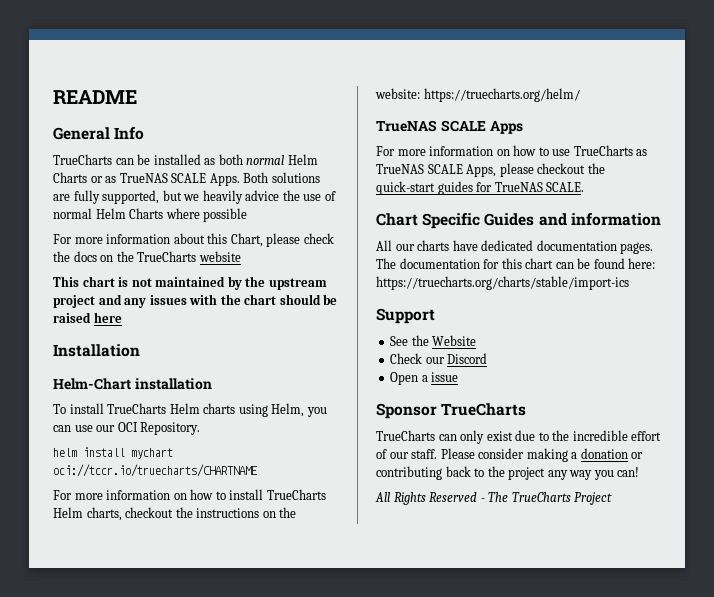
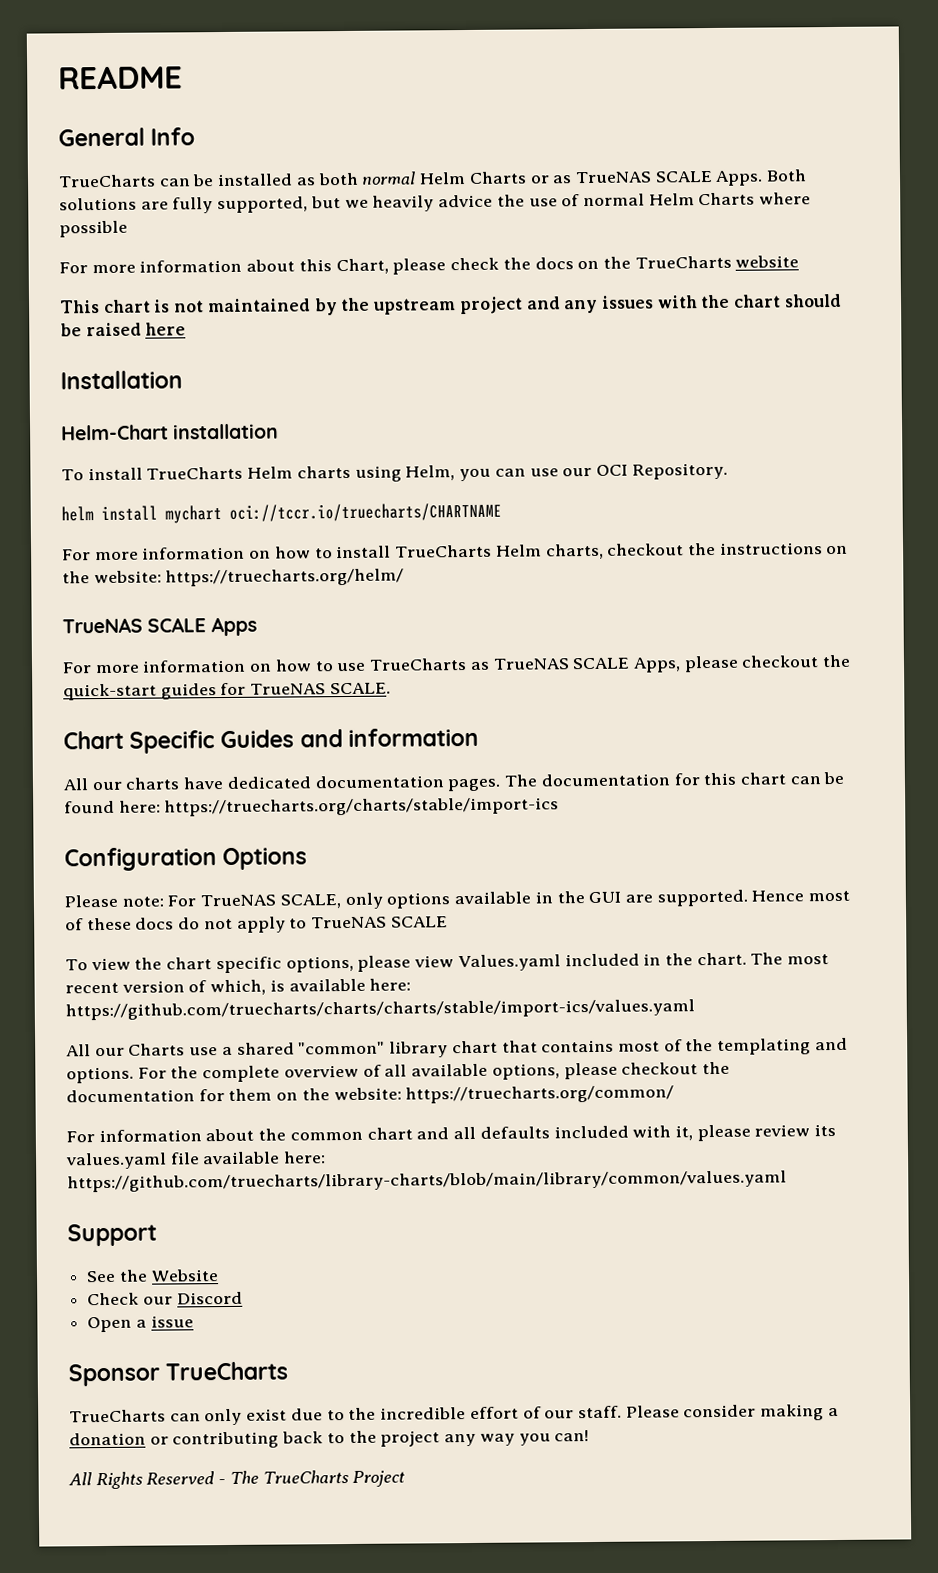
+ Configuration Options
+ Please note: For TrueNAS SCALE, only options available in the GUI are supported. Hence most of these docs do not apply to TrueNAS SCALE
+ To view the chart specific options, please view Values.yaml included in the chart. The most recent version of which, is available here: https://github.com/truecharts/charts/charts/stable/import-ics/values.yaml
+ All our Charts use a shared "common" library chart that contains most of the templating and options. For the complete overview of all available options, please checkout the documentation for them on the website: https://truecharts.org/common/
+ For information about the common chart and all defaults included with it, please review its values.yaml file available here: https://github.com/truecharts/library-charts/blob/main/library/common/values.yaml

